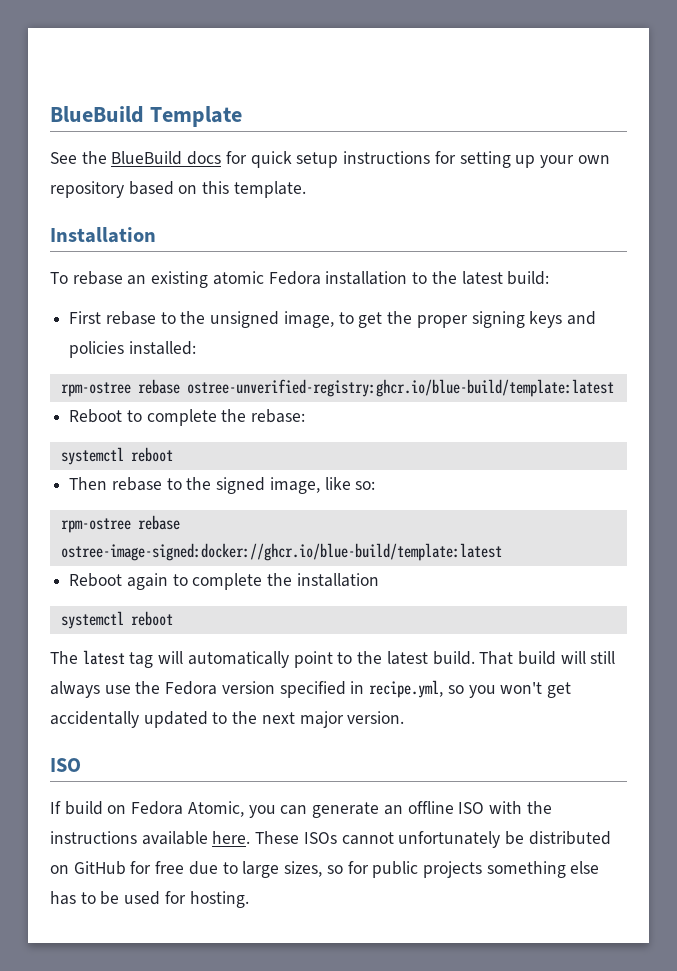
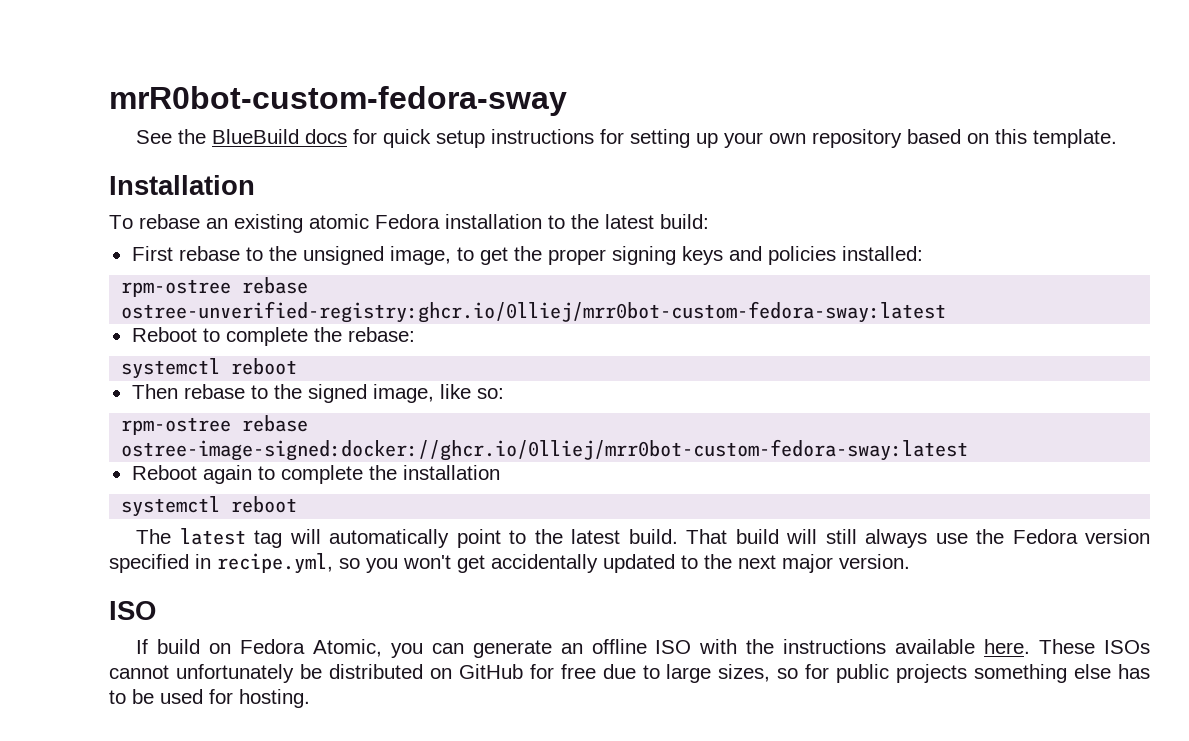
- BlueBuild Template
+ mrR0bot-custom-fedora-sway
- rpm-ostree rebase ostree-unverified-registry:ghcr.io/blue-build/template:latest
+ rpm-ostree rebase ostree-unverified-registry:ghcr.io/0lliej/mrr0bot-custom-fedora-sway:latest
- rpm-ostree rebase ostree-image-signed:docker://ghcr.io/blue-build/template:latest
+ rpm-ostree rebase ostree-image-signed:docker://ghcr.io/0lliej/mrr0bot-custom-fedora-sway:latest

